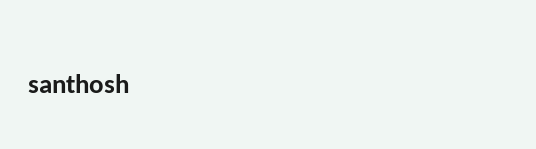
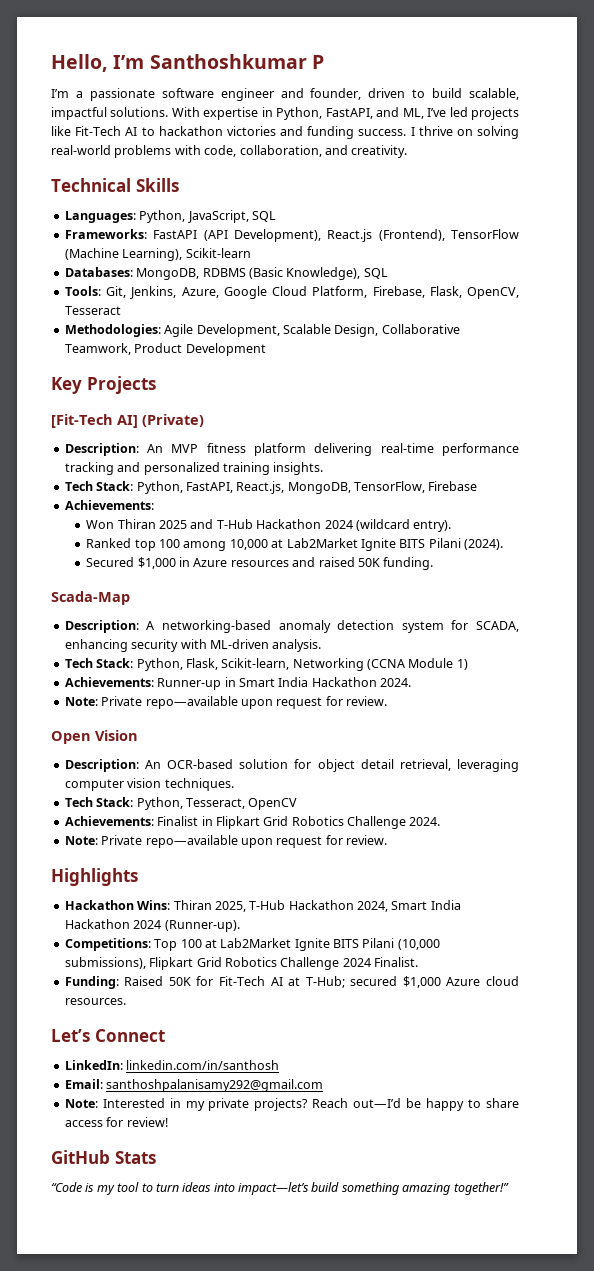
- santhosh
+ Hello, I’m Santhoshkumar P
+ I’m a passionate software engineer and founder, driven to build scalable, impactful solutions. With expertise in Python, FastAPI, and ML, I’ve led projects like Fit-Tech AI to hackathon victories and funding success. I thrive on solving real-world problems with code, collaboration, and creativity.
+ Technical Skills
+ Languages: Python, JavaScript, SQL
+ Frameworks: FastAPI (API Development), React.js (Frontend), TensorFlow (Machine Learning), Scikit-learn
+ Databases: MongoDB, RDBMS (Basic Knowledge), SQL
+ Tools: Git, Jenkins, Azure, Google Cloud Platform, Firebase, Flask, OpenCV, Tesseract
+ Methodologies: Agile Development, Scalable Design, Collaborative Teamwork, Product Development
+ Key Projects
+ [Fit-Tech AI] (Private)
+ Description: An MVP fitness platform delivering real-time performance tracking and personalized training insights.
+ Tech Stack: Python, FastAPI, React.js, MongoDB, TensorFlow, Firebase
+ Achievements:
+ Won Thiran 2025 and T-Hub Hackathon 2024 (wildcard entry).
+ Ranked top 100 among 10,000 at Lab2Market Ignite BITS Pilani (2024).
+ Secured $1,000 in Azure resources and raised 50K funding.
+ Scada-Map
+ Description: A networking-based anomaly detection system for SCADA, enhancing security with ML-driven analysis.
+ Tech Stack: Python, Flask, Scikit-learn, Networking (CCNA Module 1)
+ Achievements: Runner-up in Smart India Hackathon 2024.
+ Note: Private repo—available upon request for review.
+ Open Vision
+ Description: An OCR-based solution for object detail retrieval, leveraging computer vision techniques.
+ Tech Stack: Python, Tesseract, OpenCV
+ Achievements: Finalist in Flipkart Grid Robotics Challenge 2024.
+ Note: Private repo—available upon request for review.
+ Highlights
+ Hackathon Wins: Thiran 2025, T-Hub Hackathon 2024, Smart India Hackathon 2024 (Runner-up).
+ Competitions: Top 100 at Lab2Market Ignite BITS Pilani (10,000 submissions), Flipkart Grid Robotics Challenge 2024 Finalist.
+ Funding: Raised 50K for Fit-Tech AI at T-Hub; secured $1,000 Azure cloud resources.
+ Let’s Connect
+ LinkedIn: linkedin.com/in/santhosh
+ Email: santhoshpalanisamy292@gmail.com
+ Note: Interested in my private projects? Reach out—I’d be happy to share access for review!
+ GitHub Stats
+ “Code is my tool to turn ideas into impact—let’s build something amazing together!”

